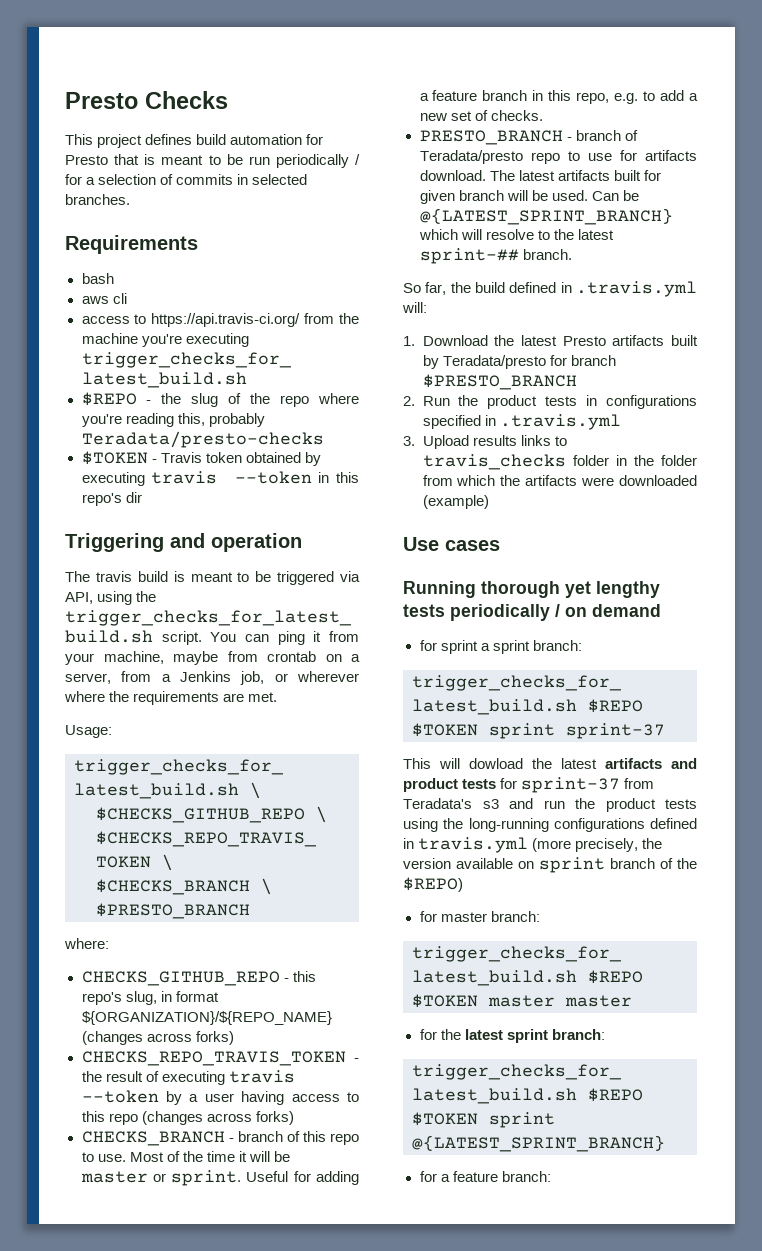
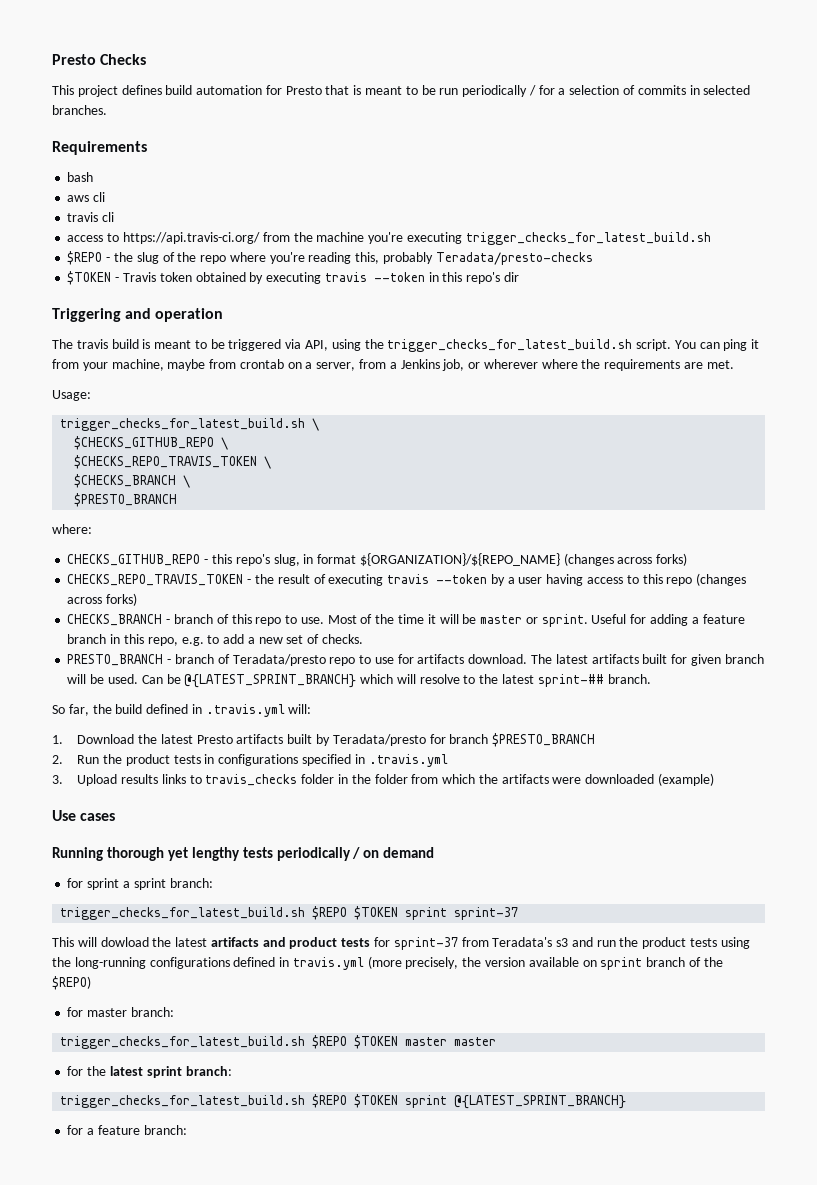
+ travis cli

